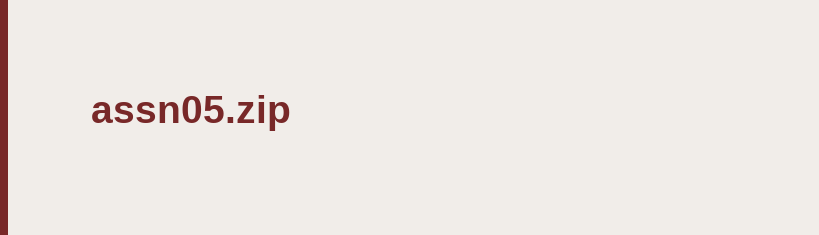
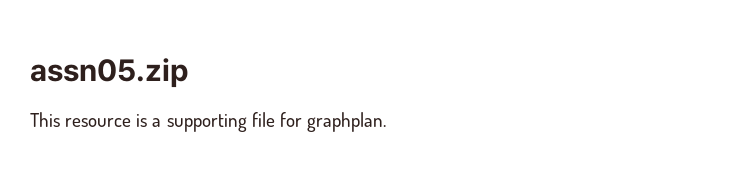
+ This resource is a supporting file for graphplan.

